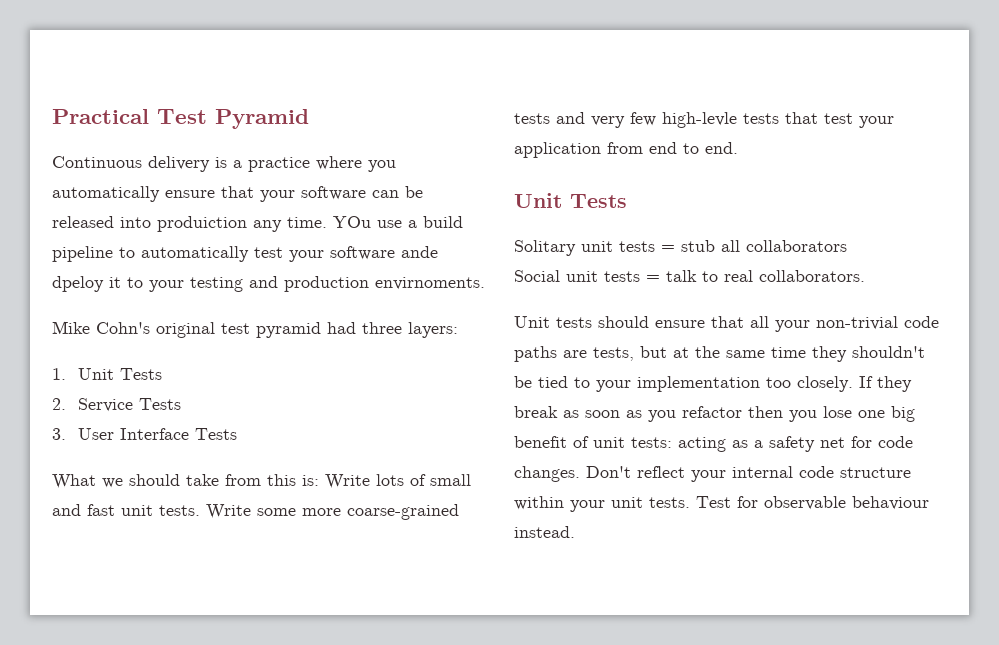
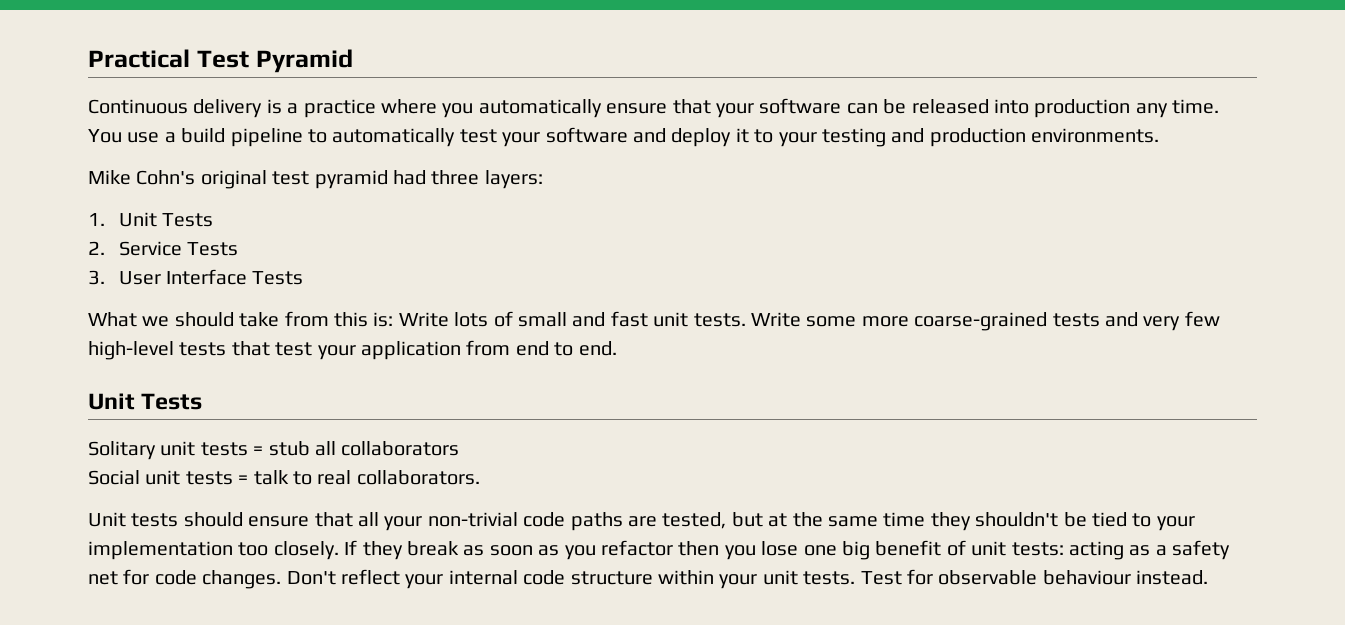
- Continuous delivery is a practice where you automatically ensure that your software can be released into produiction any time.
+ Continuous delivery is a practice where you automatically ensure that your software can be released into production any time.
- YOu use a build pipeline to automatically test your software ande dpeloy it to your testing and production envirnoments.
+ You use a build pipeline to automatically test your software and deploy it to your testing and production environments.
- Write some more coarse-grained tests and very few high-levle tests that test your application from end to end.
+ Write some more coarse-grained tests and very few high-level tests that test your application from end to end.
- Unit tests should ensure that all your non-trivial code paths are tests, but at the same time they shouldn't be tied to your implementation too closely.
+ Unit tests should ensure that all your non-trivial code paths are tested, but at the same time they shouldn't be tied to your implementation too closely.

